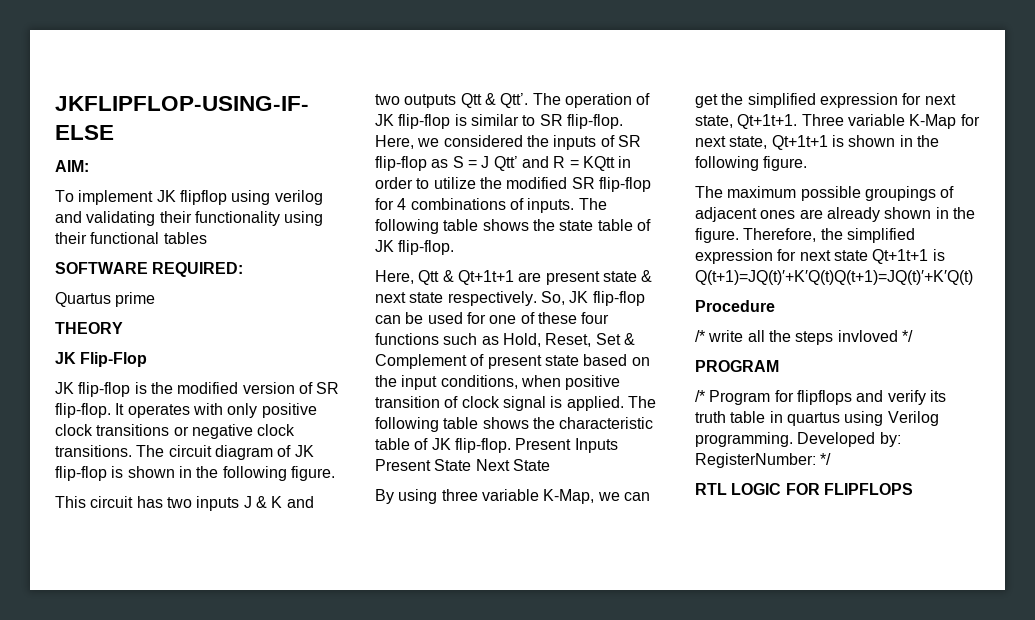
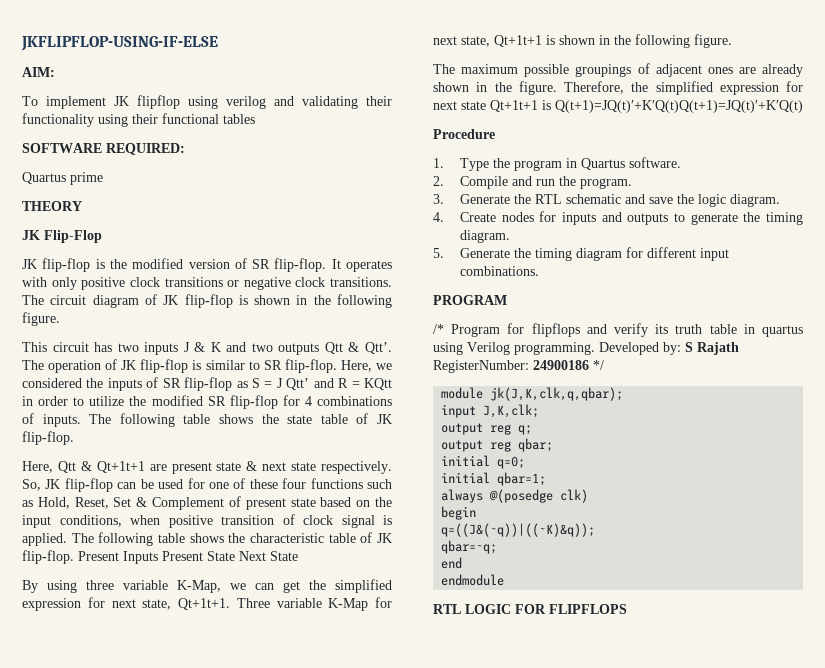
- /* write all the steps invloved */
+ 1. Type the program in Quartus software.
+ 2. Compile and run the program.
+ 3. Generate the RTL schematic and save the logic diagram.
+ 4. Create nodes for inputs and outputs to generate the timing diagram.
+ 5. Generate the timing diagram for different input combinations.
- Developed by: RegisterNumber: */
+ Developed by: S Rajath RegisterNumber: 24900186 */
+ module jk(J,K,clk,q,qbar);
+ input J,K,clk;
+ output reg q;
+ output reg qbar;
+ initial q=0;
+ initial qbar=1;
+ always @(posedge clk)
+ begin
+ q=((J&(~q))|((~K)&q));
+ qbar=~q;
+ end
+ endmodule

